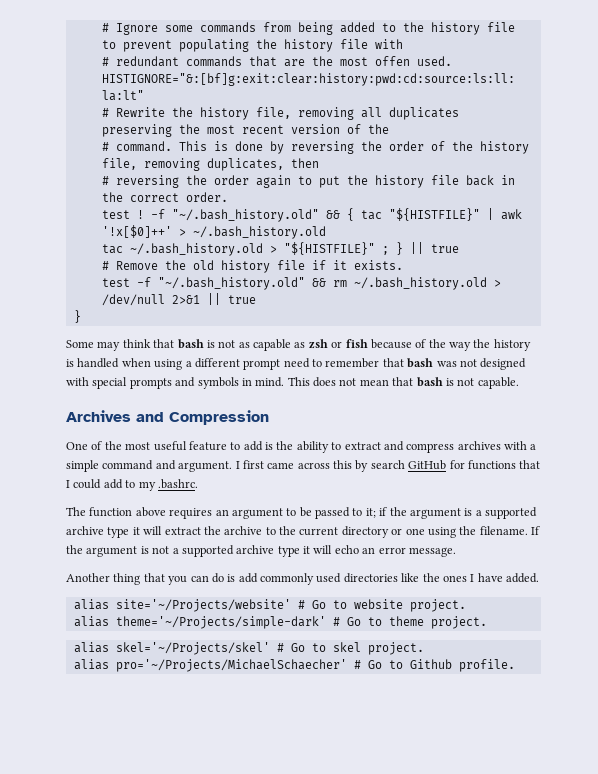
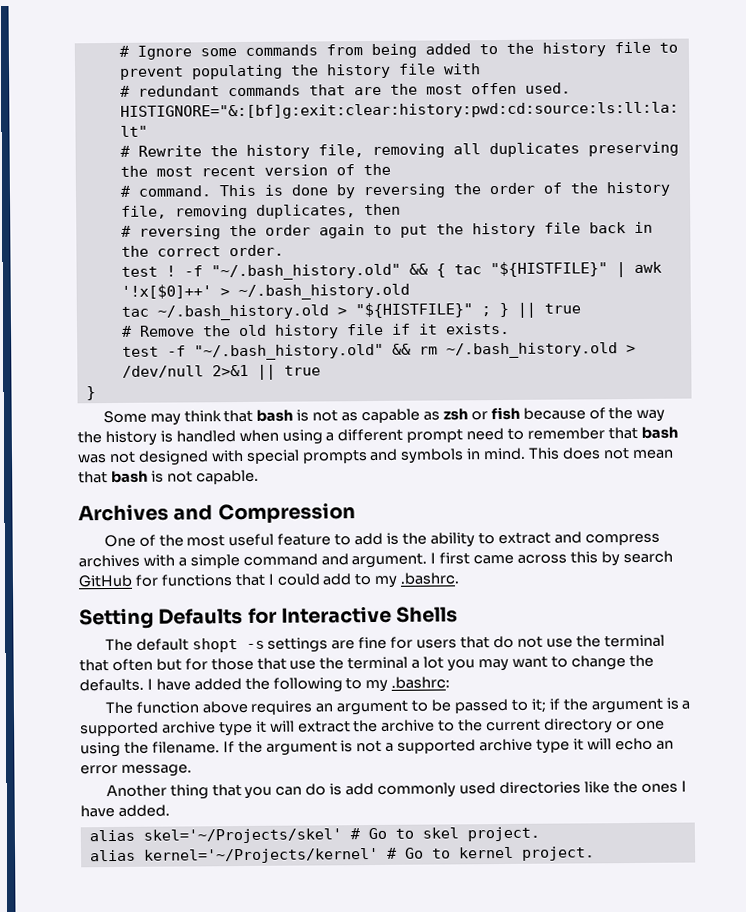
+ Setting Defaults for Interactive Shells
+ The default shopt -s settings are fine for users that do not use the terminal that often but for those that use the terminal a lot you may want to change the defaults. I have added the following to my .bashrc:
- alias site='~/Projects/website' # Go to website project.
- alias theme='~/Projects/simple-dark' # Go to theme project.
- alias pro='~/Projects/MichaelSchaecher' # Go to Github profile.
+ alias kernel='~/Projects/kernel' # Go to kernel project.

